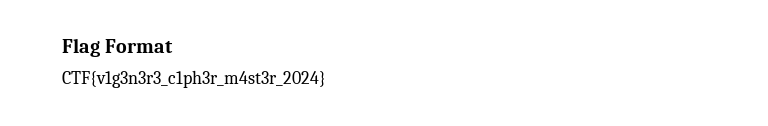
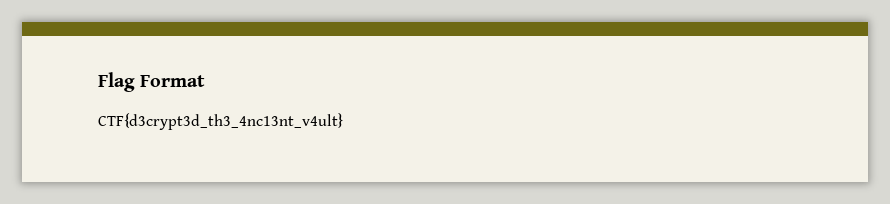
- CTF{v1g3n3r3_c1ph3r_m4st3r_2024}
+ CTF{d3crypt3d_th3_4nc13nt_v4ult}

